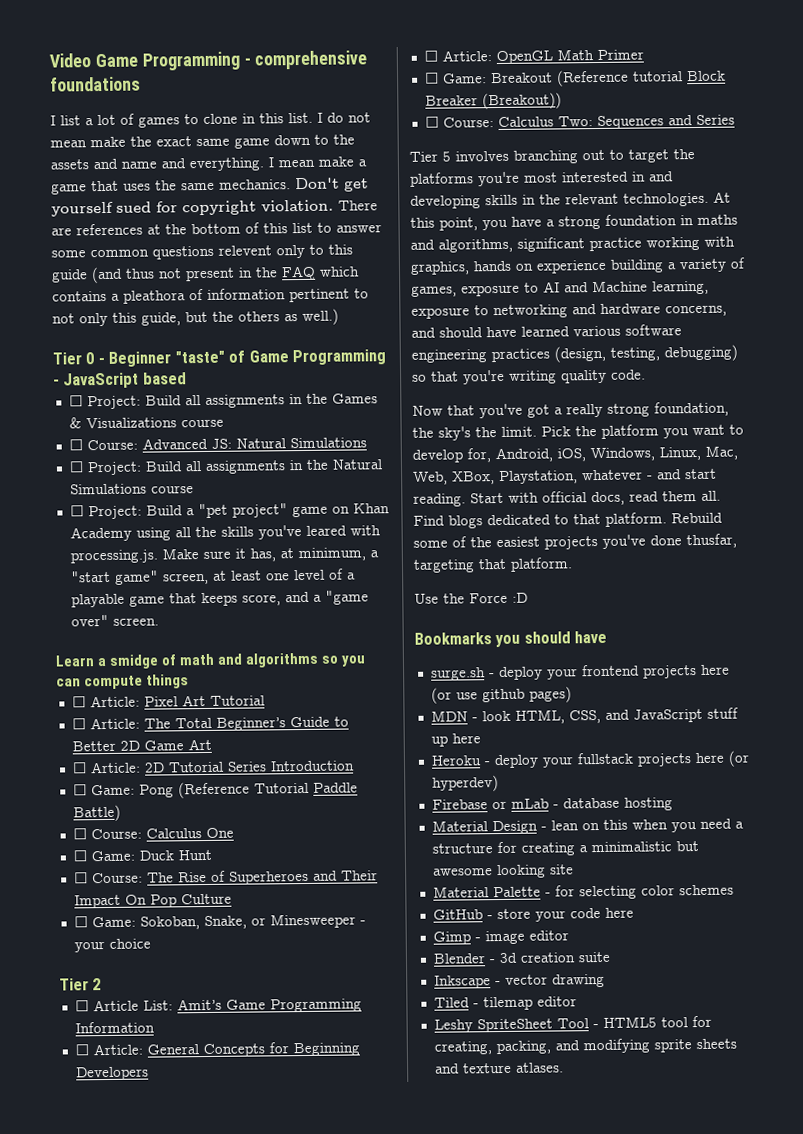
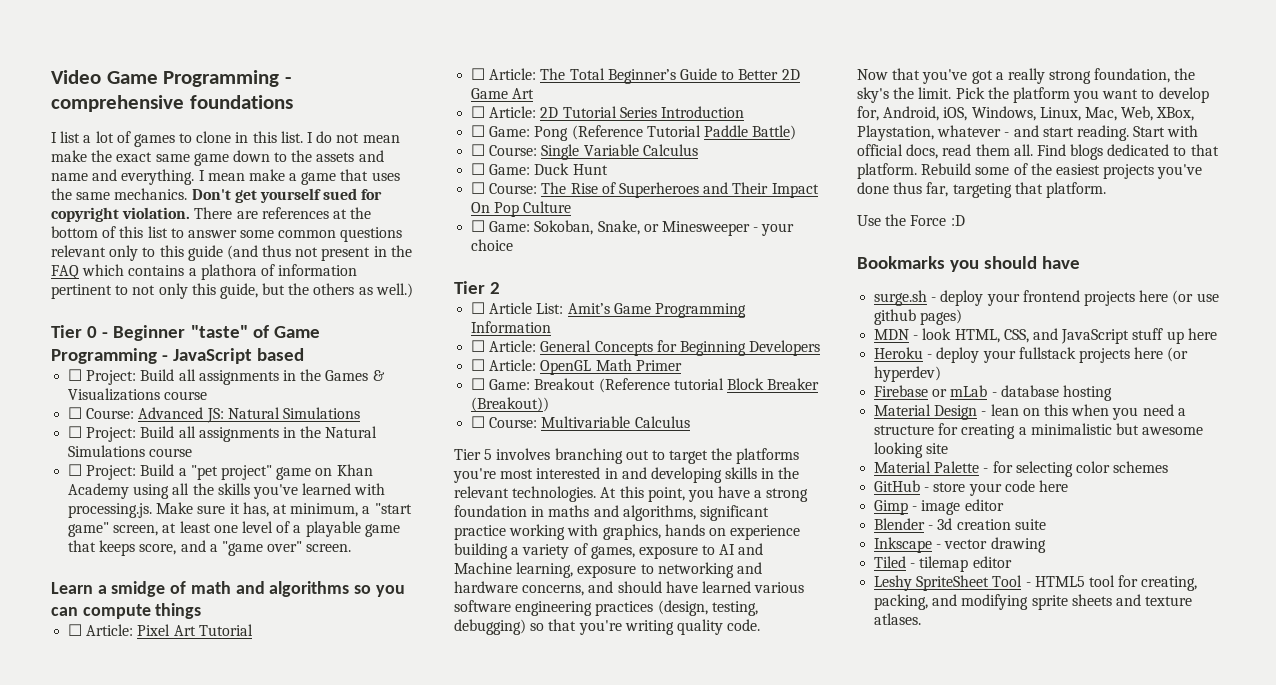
- There are references at the bottom of this list to answer some common questions relevent only to this guide (and thus not present in the FAQ which contains a pleathora of information pertinent to not only this guide, but the others as well.)
+ There are references at the bottom of this list to answer some common questions relevant only to this guide (and thus not present in the FAQ which contains a plathora of information pertinent to not only this guide, but the others as well.)
- ☐ Project: Build a "pet project" game on Khan Academy using all the skills you've leared with processing.js. Make sure it has, at minimum, a "start game" screen, at least one level of a playable game that keeps score, and a "game over" screen.
+ ☐ Project: Build a "pet project" game on Khan Academy using all the skills you've learned with processing.js. Make sure it has, at minimum, a "start game" screen, at least one level of a playable game that keeps score, and a "game over" screen.
- ☐ Course: Calculus One
+ ☐ Course: Single Variable Calculus
- ☐ Course: Calculus Two: Sequences and Series
+ ☐ Course: Multivariable Calculus
- Rebuild some of the easiest projects you've done thusfar, targeting that platform.
+ Rebuild some of the easiest projects you've done thus far, targeting that platform.

